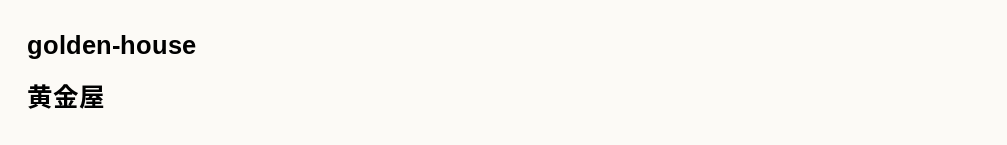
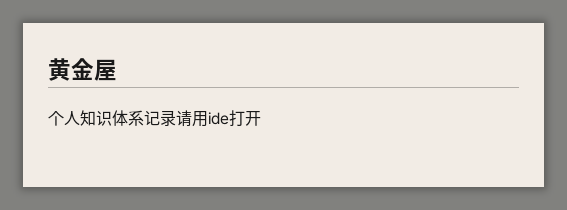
- golden-house
+ 个人知识体系记录请用ide打开

